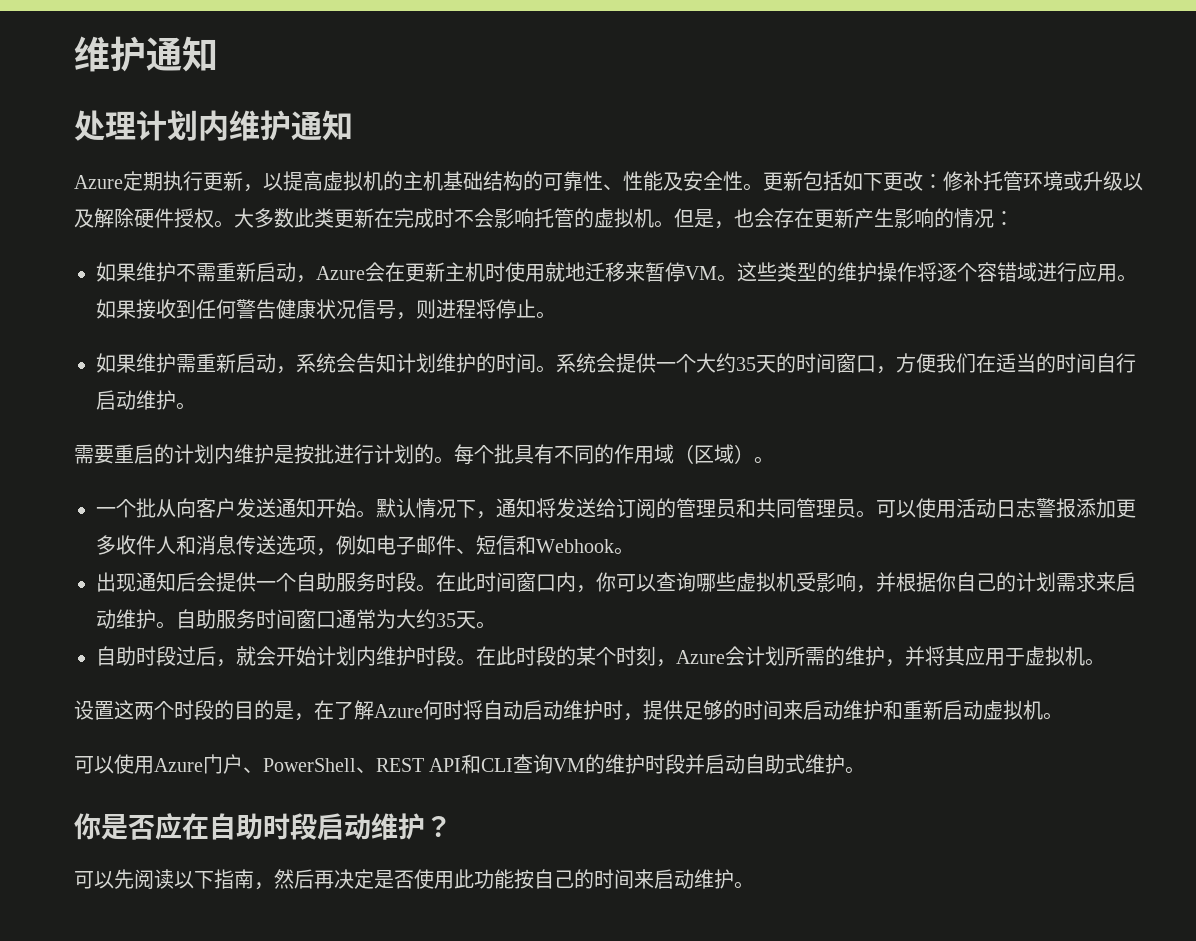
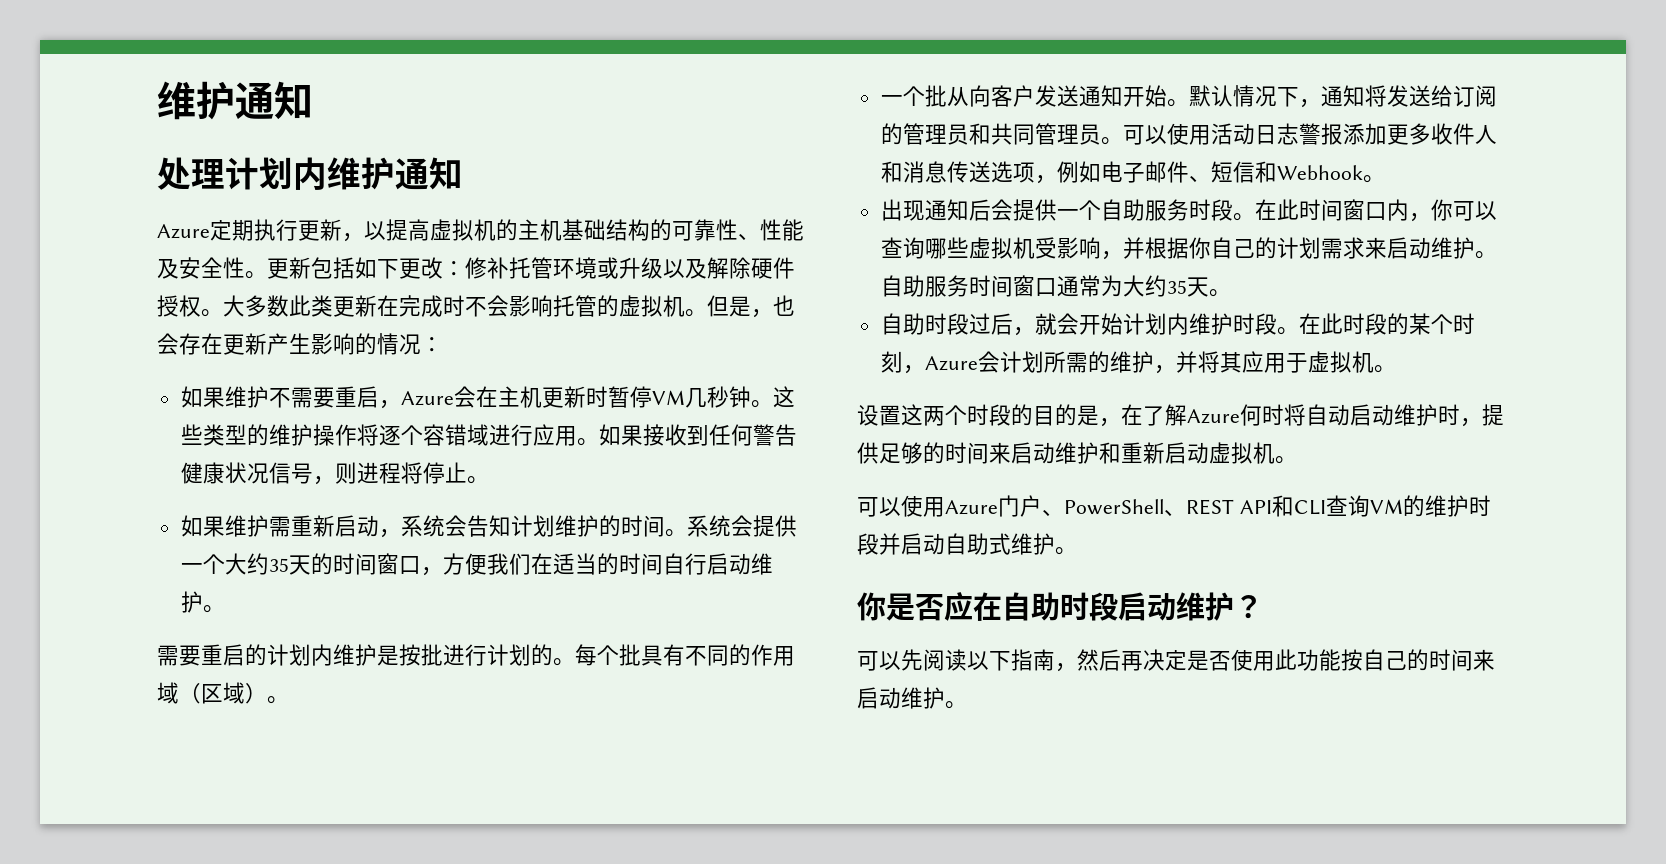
- 如果维护不需重新启动，Azure会在更新主机时使用就地迁移来暂停VM。
+ 如果维护不需要重启，Azure会在主机更新时暂停VM几秒钟。

